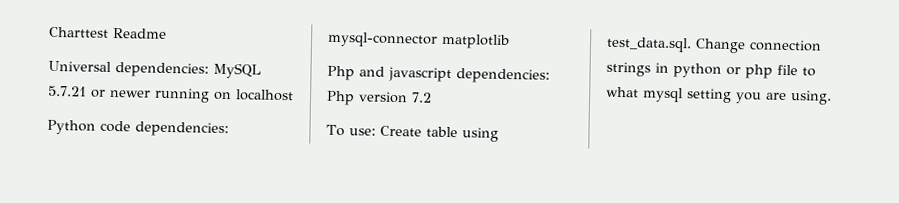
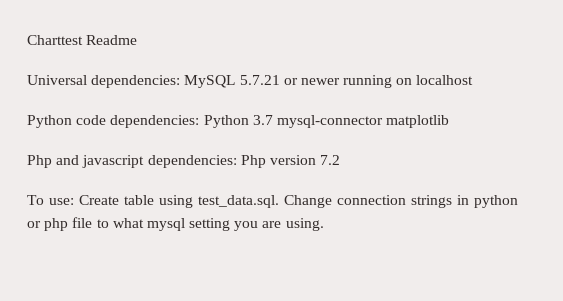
- Python code dependencies: mysql-connector matplotlib
+ Python code dependencies: Python 3.7 mysql-connector matplotlib

